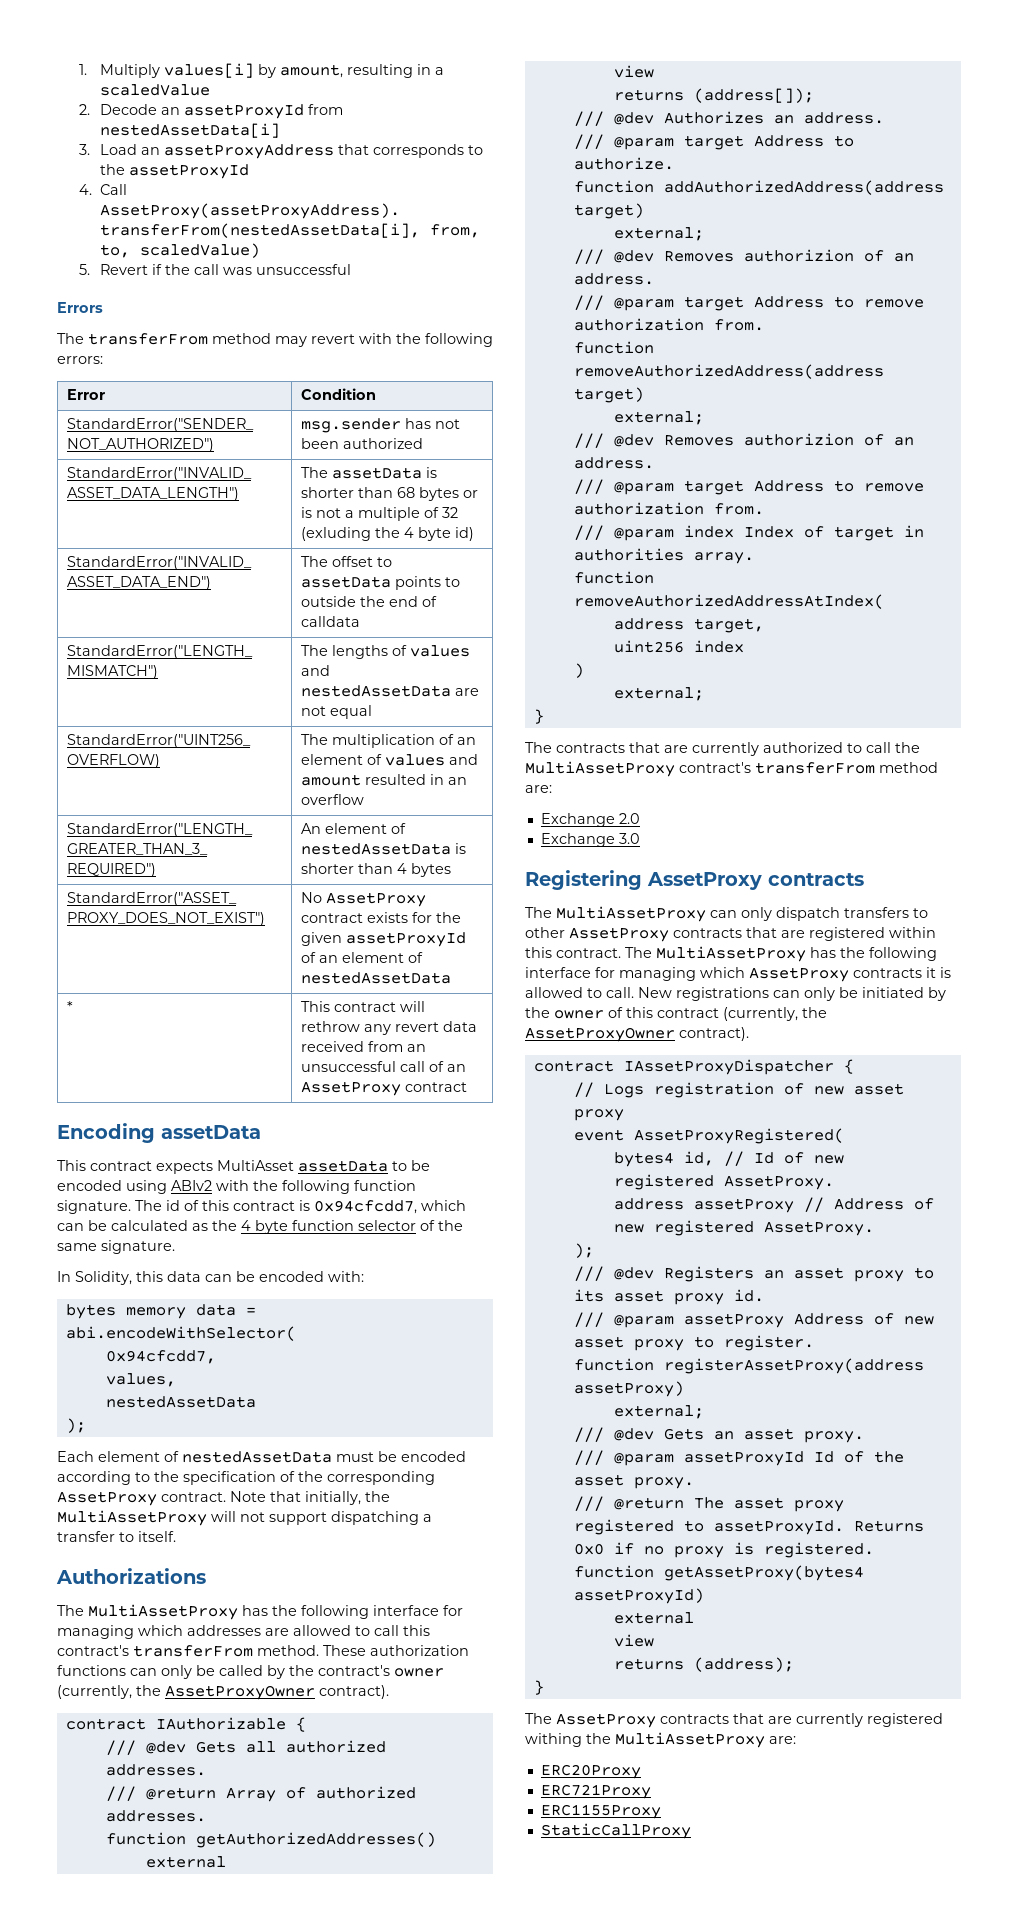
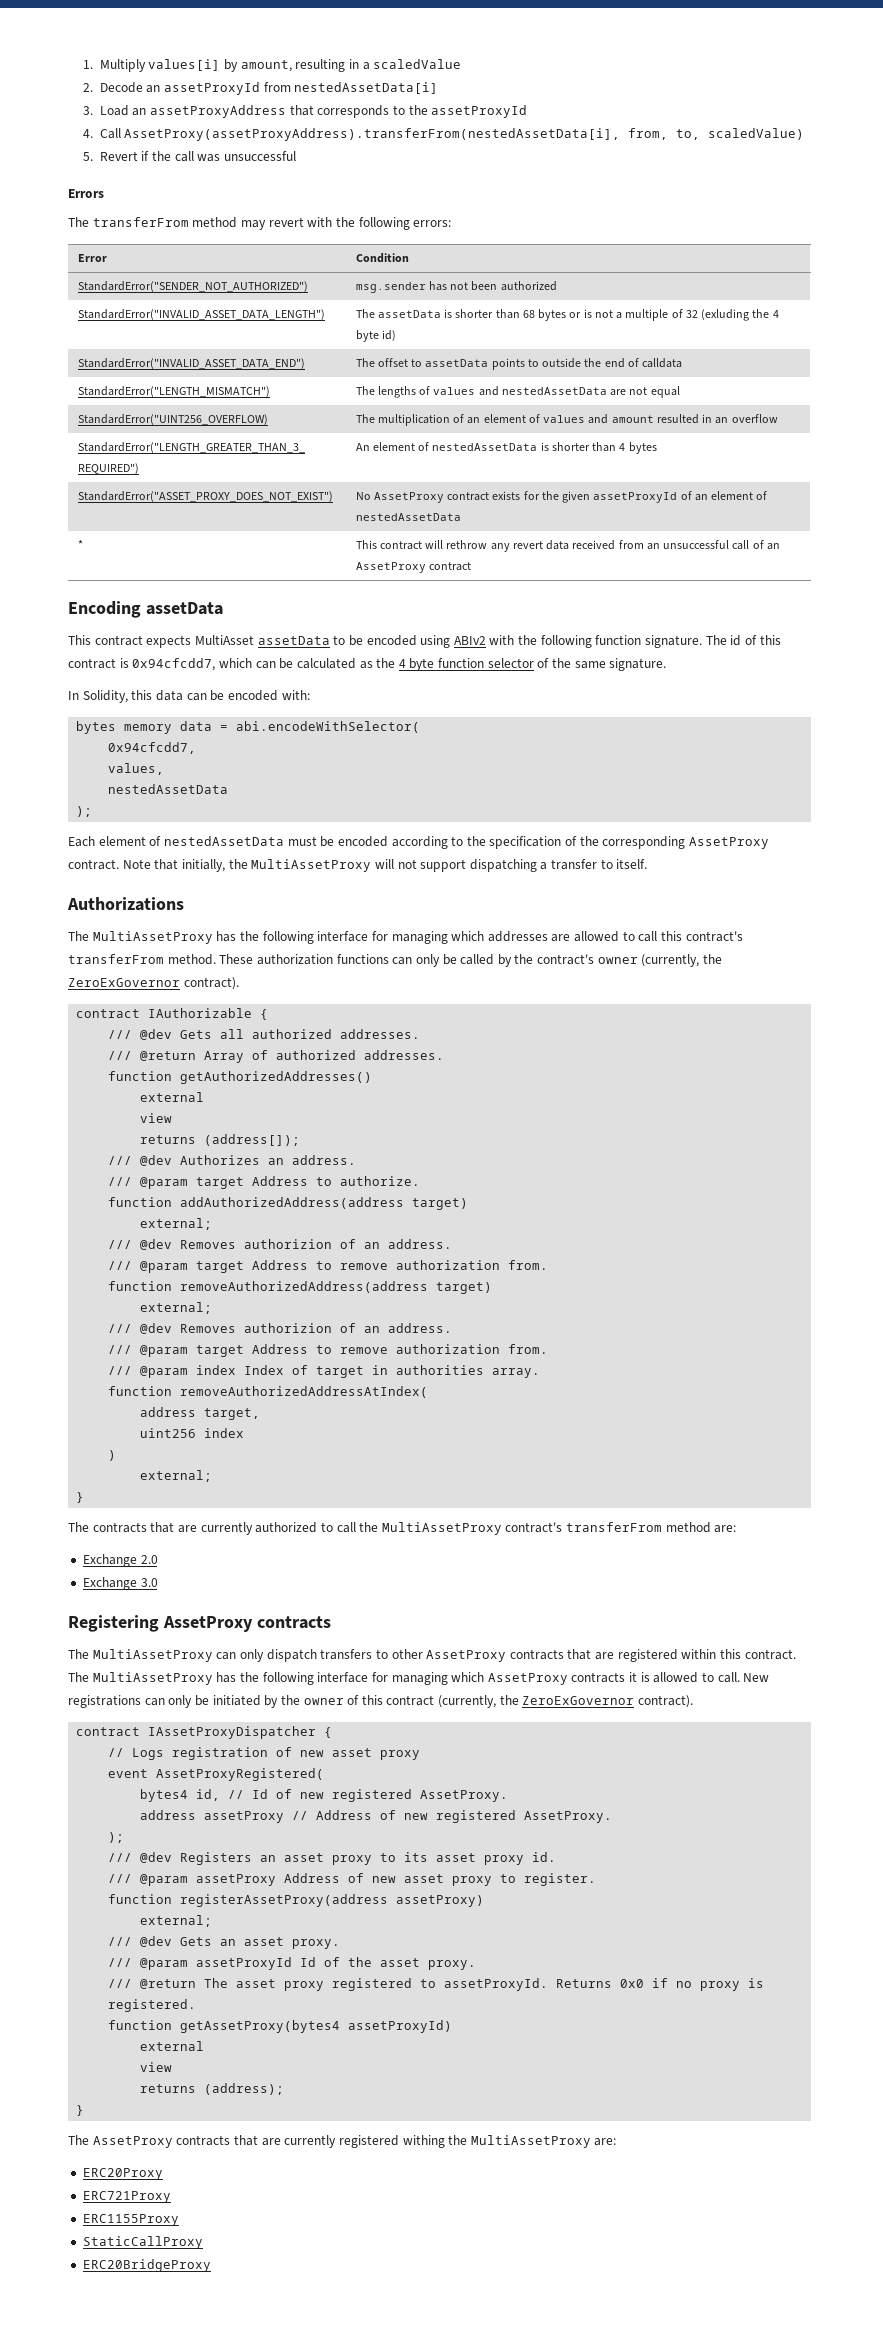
- These authorization functions can only be called by the contract's owner (currently, the AssetProxyOwner contract).
+ These authorization functions can only be called by the contract's owner (currently, the ZeroExGovernor contract).
- New registrations can only be initiated by the owner of this contract (currently, the AssetProxyOwner contract).
+ New registrations can only be initiated by the owner of this contract (currently, the ZeroExGovernor contract).
+ ERC20BridgeProxy

